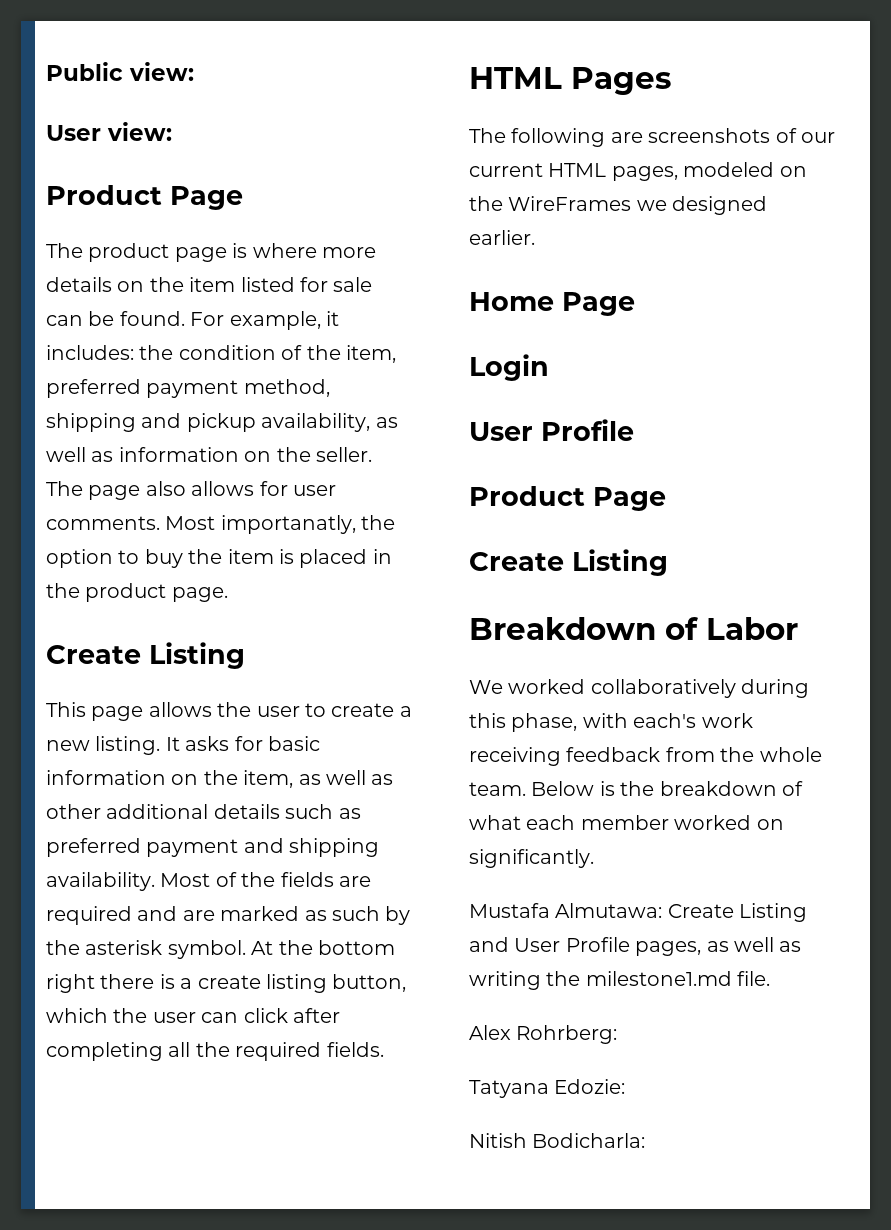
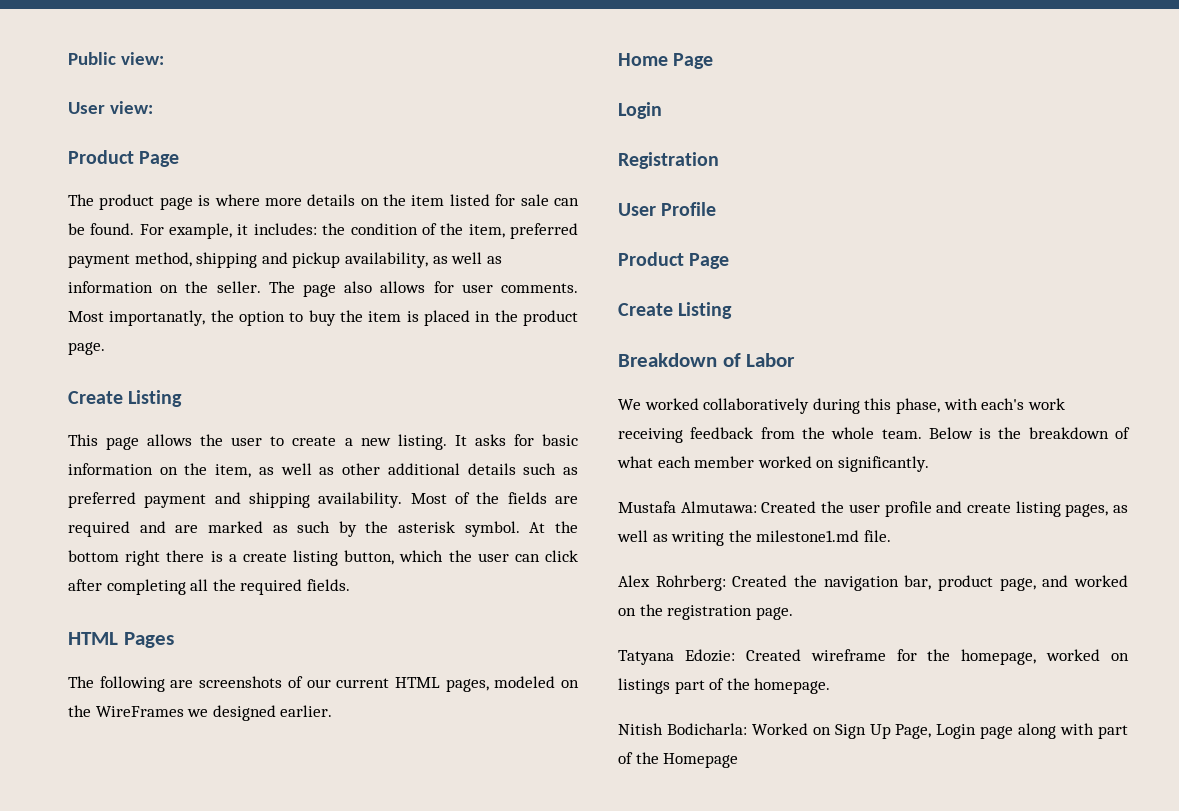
+ Registration
- Mustafa Almutawa: Create Listing and User Profile pages, as well as writing the milestone1.md file.
+ Mustafa Almutawa: Created the user profile and create listing pages, as well as writing the milestone1.md file.
- Alex Rohrberg:
- Tatyana Edozie:
- Nitish Bodicharla:
+ Alex Rohrberg: Created the navigation bar, product page, and worked on the registration page.
+ Tatyana Edozie: Created wireframe for the homepage, worked on listings part of the homepage.
+ Nitish Bodicharla: Worked on Sign Up Page, Login page along with part of the Homepage

